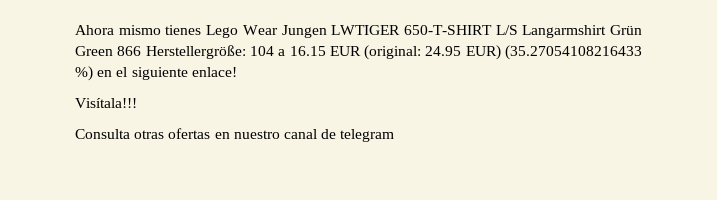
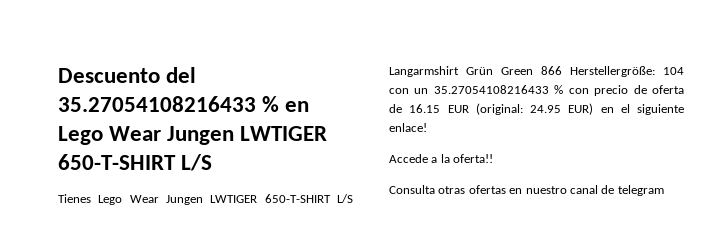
- Ahora mismo tienes Lego Wear Jungen LWTIGER 650-T-SHIRT L/S Langarmshirt Grün Green 866 Herstellergröße: 104 a 16.15 EUR (original: 24.95 EUR) (35.27054108216433 %) en el siguiente enlace!
+ Descuento del 35.27054108216433 % en Lego Wear Jungen LWTIGER 650-T-SHIRT L/S
+ Tienes Lego Wear Jungen LWTIGER 650-T-SHIRT L/S Langarmshirt Grün Green 866 Herstellergröße: 104 con un 35.27054108216433 % con precio de oferta de 16.15 EUR (original: 24.95 EUR) en el siguiente enlace!
- Visítala!!!
+ Accede a la oferta!!

